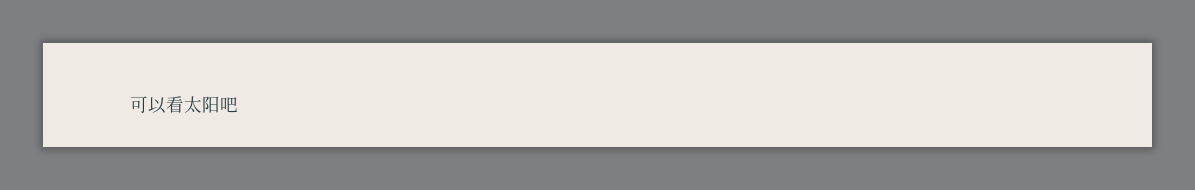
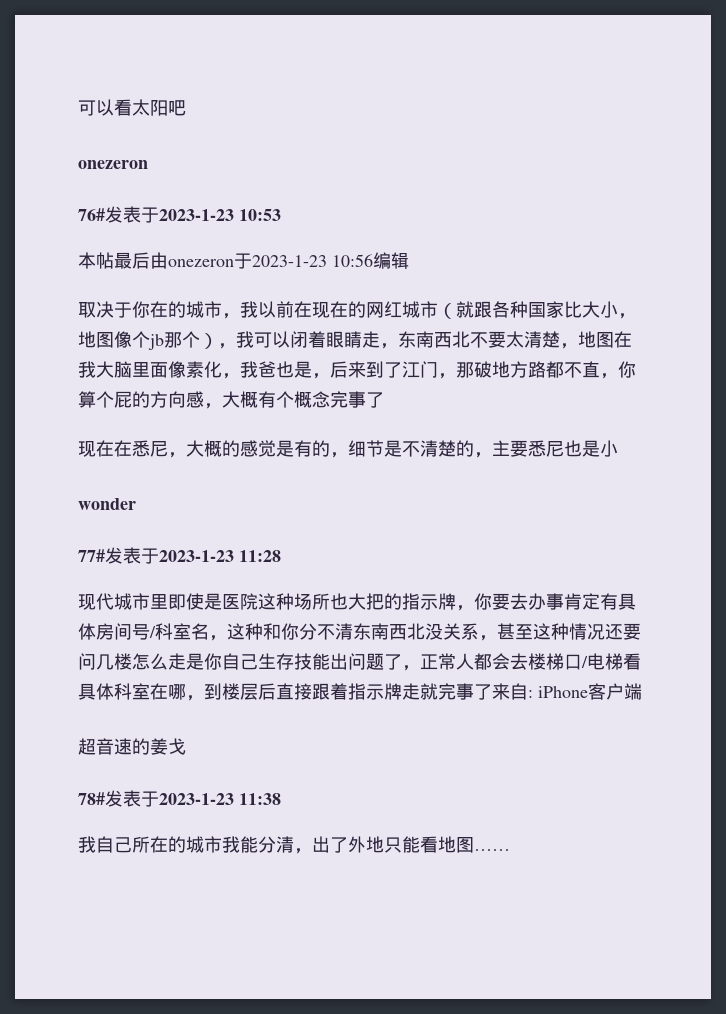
  可以看太阳吧
+ onezeron
+ 76#发表于2023-1-23 10:53
+ 本帖最后由onezeron于2023-1-23 10:56编辑
+ 取决于你在的城市，我以前在现在的网红城市（就跟各种国家比大小，地图像个jb那个），我可以闭着眼睛走，东南西北不要太清楚，地图在我大脑里面像素化，我爸也是，后来到了江门，那破地方路都不直，你算个屁的方向感，大概有个概念完事了
+ 现在在悉尼，大概的感觉是有的，细节是不清楚的，主要悉尼也是小
+ wonder
+ 77#发表于2023-1-23 11:28
+ 现代城市里即使是医院这种场所也大把的指示牌，你要去办事肯定有具体房间号/科室名，这种和你分不清东南西北没关系，甚至这种情况还要问几楼怎么走是你自己生存技能出问题了，正常人都会去楼梯口/电梯看具体科室在哪，到楼层后直接跟着指示牌走就完事了来自: iPhone客户端
+ 超音速的姜戈
+ 78#发表于2023-1-23 11:38
+ 我自己所在的城市我能分清，出了外地只能看地图……

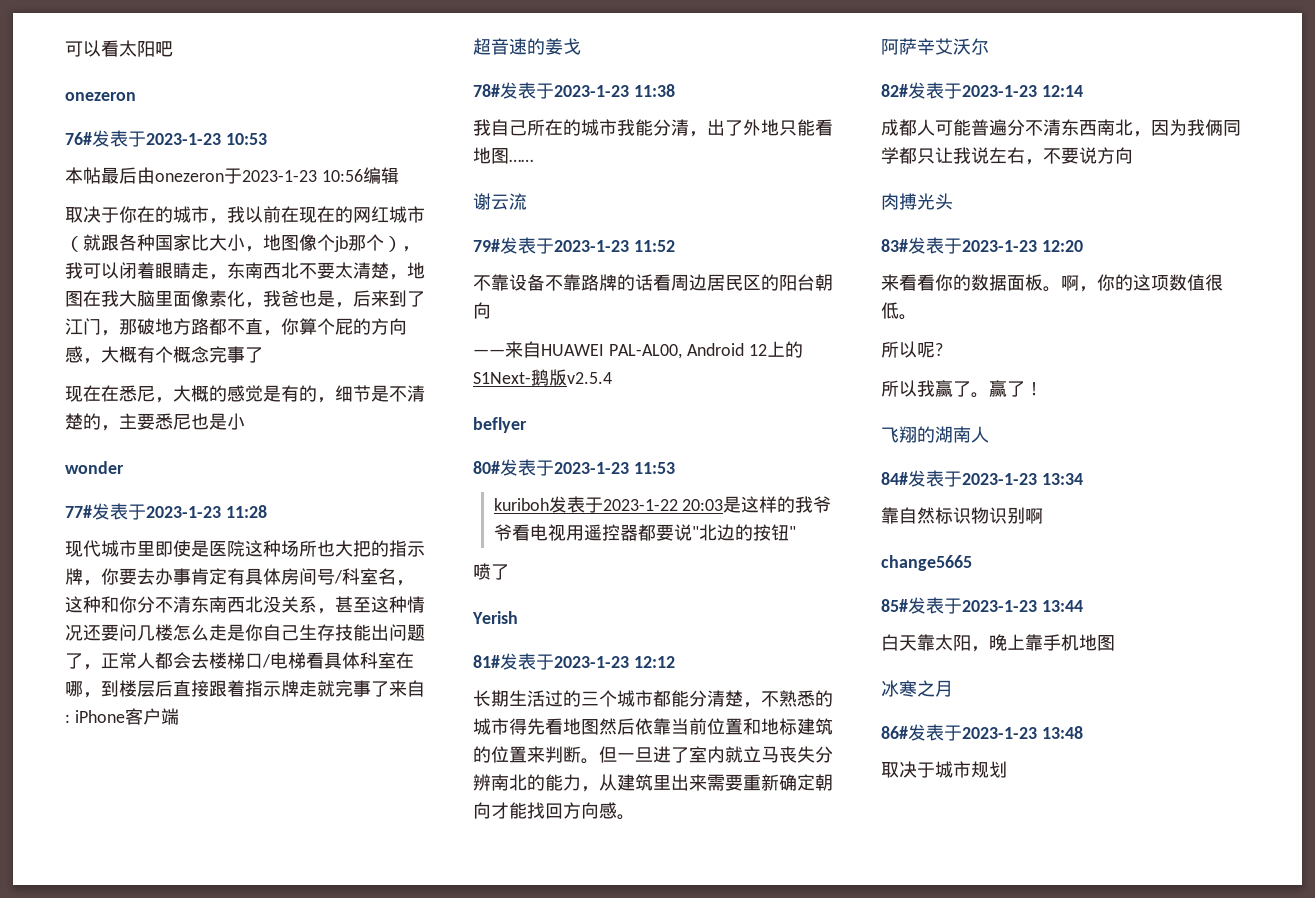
+ 谢云流
+ 79#发表于2023-1-23 11:52
+ 不靠设备不靠路牌的话看周边居民区的阳台朝向
+ ——来自HUAWEI PAL-AL00, Android 12上的S1Next-鹅版v2.5.4
+ beflyer
+ 80#发表于2023-1-23 11:53
+ kuriboh发表于2023-1-22 20:03是这样的我爷爷看电视用遥控器都要说"北边的按钮"
+ 喷了
+ Yerish
+ 81#发表于2023-1-23 12:12
+ 长期生活过的三个城市都能分清楚，不熟悉的城市得先看地图然后依靠当前位置和地标建筑的位置来判断。但一旦进了室内就立马丧失分辨南北的能力，从建筑里出来需要重新确定朝向才能找回方向感。
+ 阿萨辛艾沃尔
+ 82#发表于2023-1-23 12:14
+ 成都人可能普遍分不清东西南北，因为我俩同学都只让我说左右，不要说方向
+ 肉搏光头
+ 83#发表于2023-1-23 12:20
+ 来看看你的数据面板。啊，你的这项数值很低。
+ 所以呢?
+ 所以我赢了。赢了！
+ 飞翔的湖南人
+ 84#发表于2023-1-23 13:34
+ 靠自然标识物识别啊
+ change5665
+ 85#发表于2023-1-23 13:44
+ 白天靠太阳，晚上靠手机地图
+ 冰寒之月
+ 86#发表于2023-1-23 13:48
+ 取决于城市规划

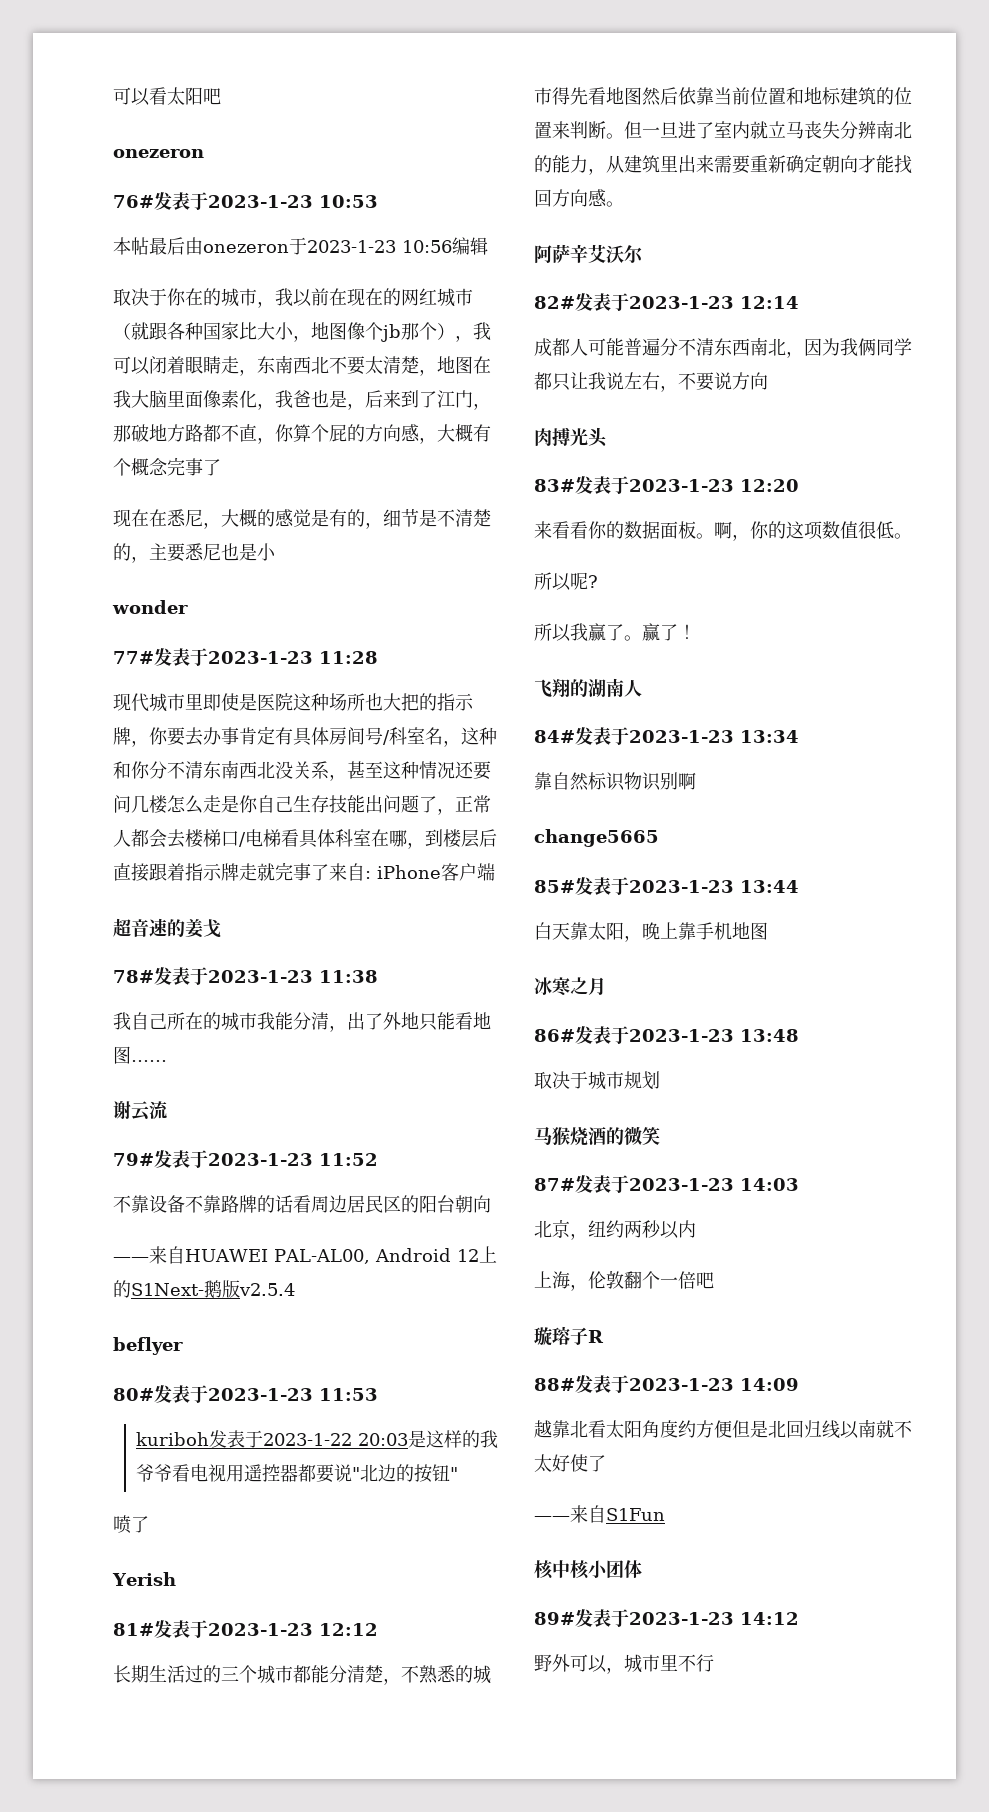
+ 马猴烧酒的微笑
+ 87#发表于2023-1-23 14:03
+ 北京，纽约两秒以内
+ 上海，伦敦翻个一倍吧
+ 璇瑢子R
+ 88#发表于2023-1-23 14:09
+ 越靠北看太阳角度约方便但是北回归线以南就不太好使了
+ ——来自S1Fun
+ 核中核小团体
+ 89#发表于2023-1-23 14:12
+ 野外可以，城市里不行

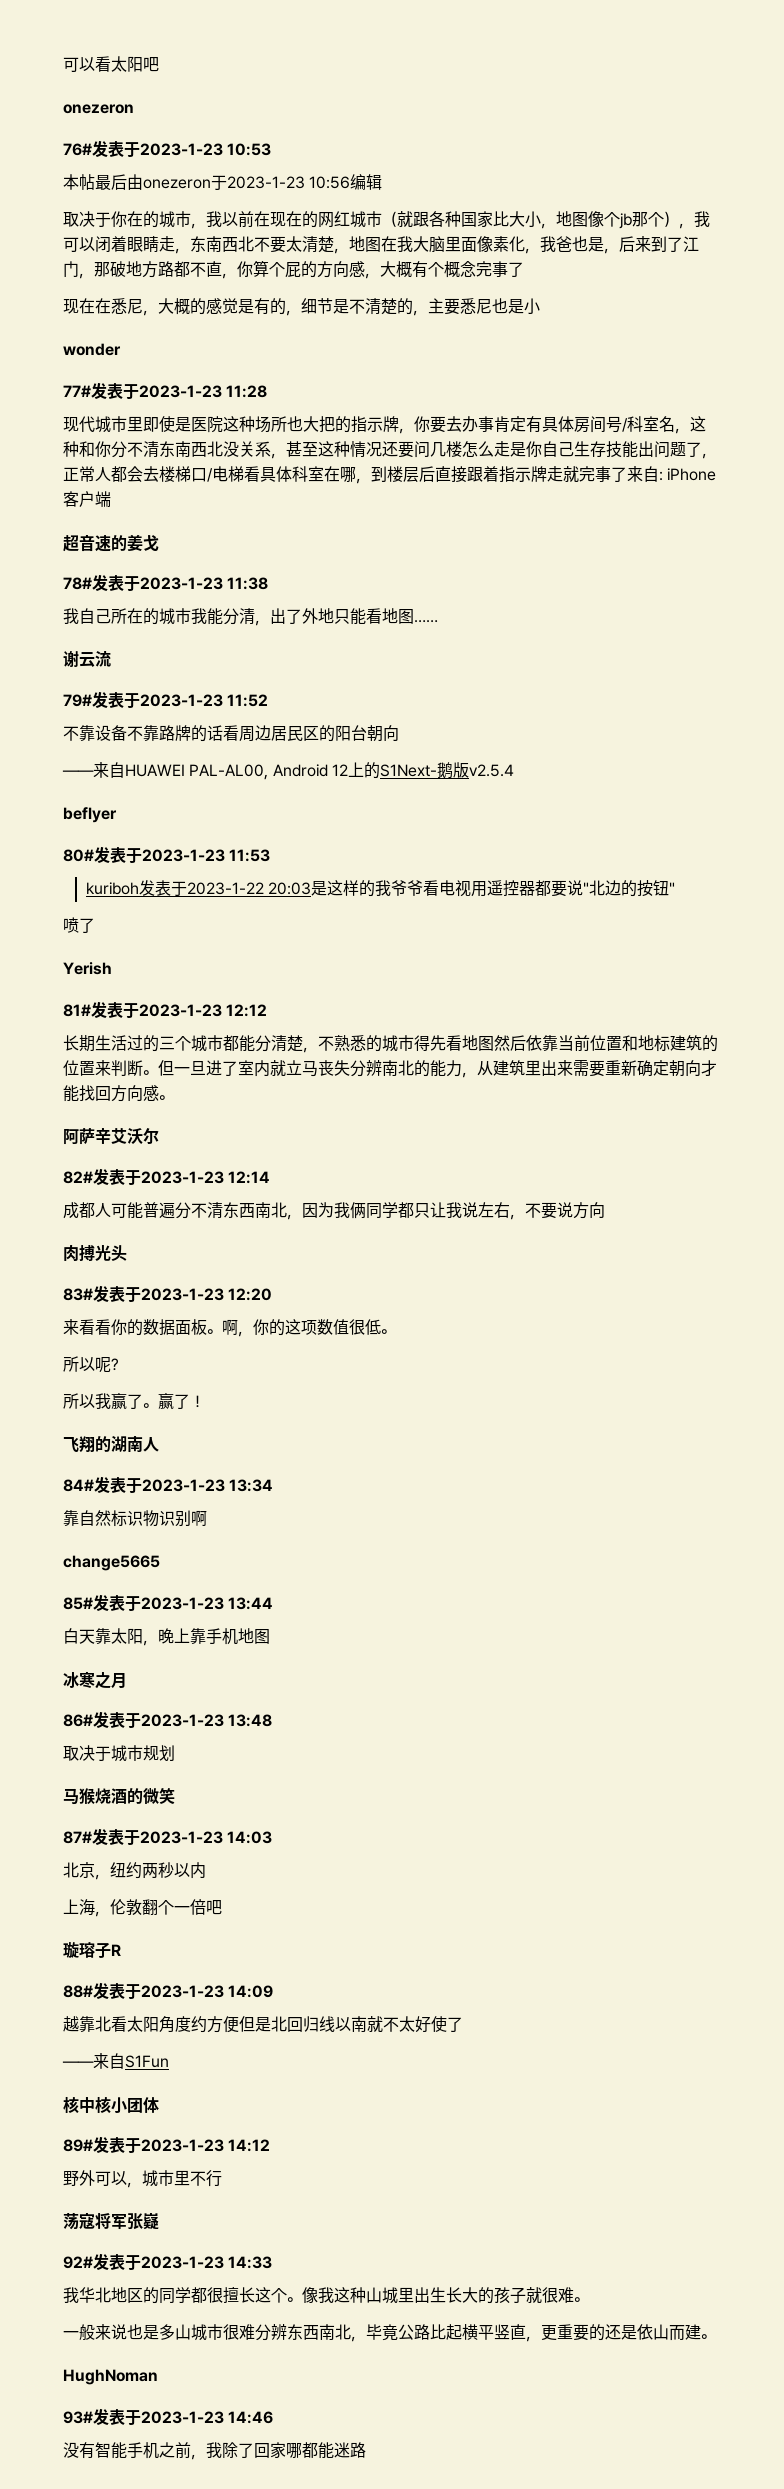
+ 荡寇将军张嶷
+ 92#发表于2023-1-23 14:33
+ 我华北地区的同学都很擅长这个。像我这种山城里出生长大的孩子就很难。
+ 一般来说也是多山城市很难分辨东西南北，毕竟公路比起横平竖直，更重要的还是依山而建。
+ HughNoman
+ 93#发表于2023-1-23 14:46
+ 没有智能手机之前，我除了回家哪都能迷路

